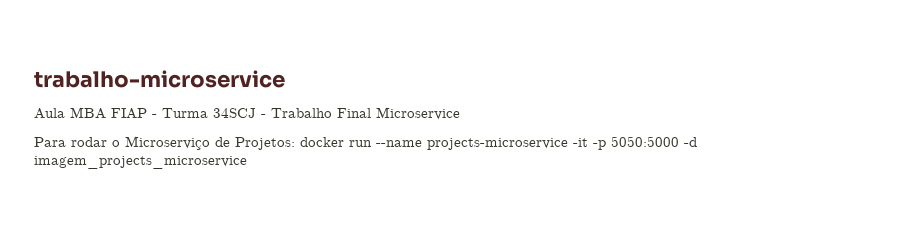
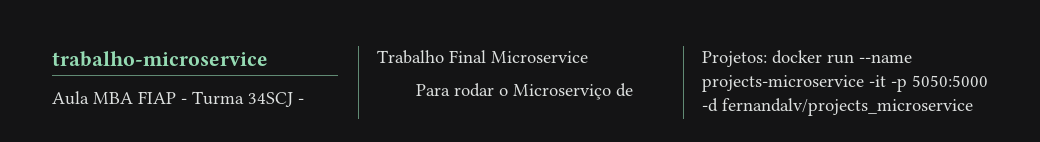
- Para rodar o Microserviço de Projetos: docker run --name projects-microservice -it -p 5050:5000 -d imagem_projects_microservice
+ Para rodar o Microserviço de Projetos: docker run --name projects-microservice -it -p 5050:5000 -d fernandalv/projects_microservice

